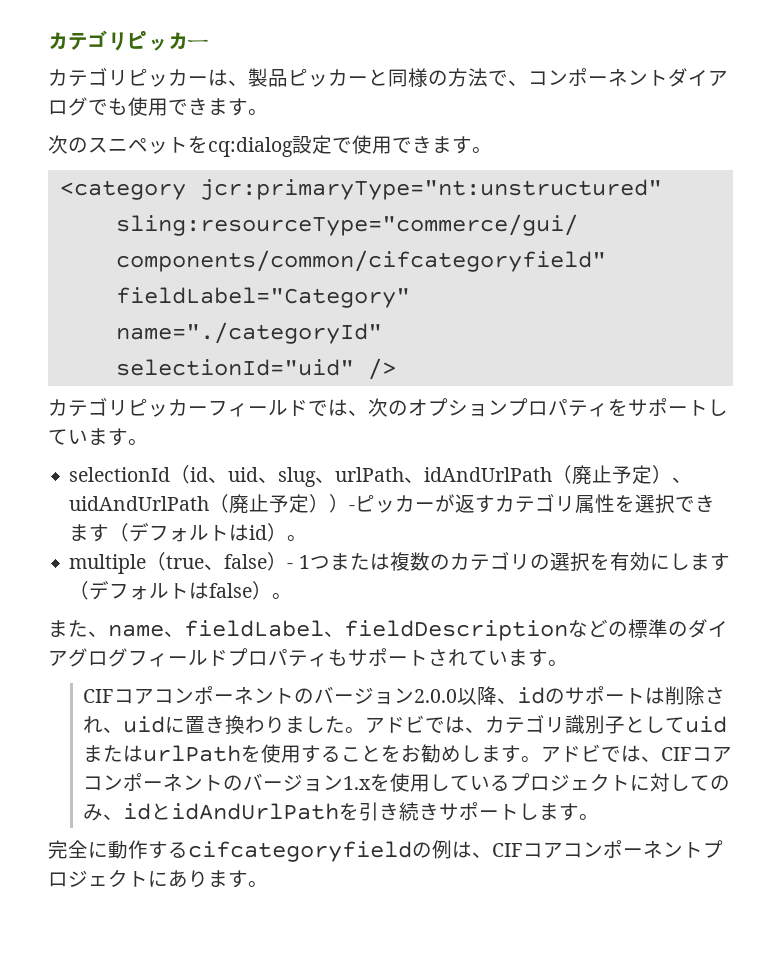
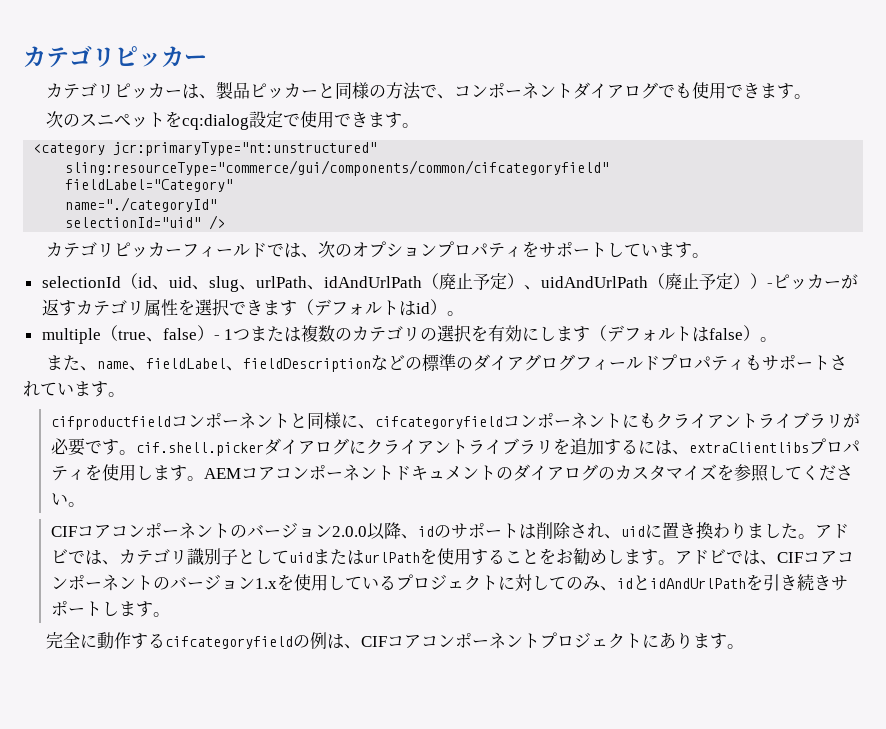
+ cifproductfieldコンポーネントと同様に、cifcategoryfieldコンポーネントにもクライアントライブラリが必要です。cif.shell.pickerダイアログにクライアントライブラリを追加するには、extraClientlibsプロパティを使用します。AEMコアコンポーネントドキュメントのダイアログのカスタマイズを参照してください。

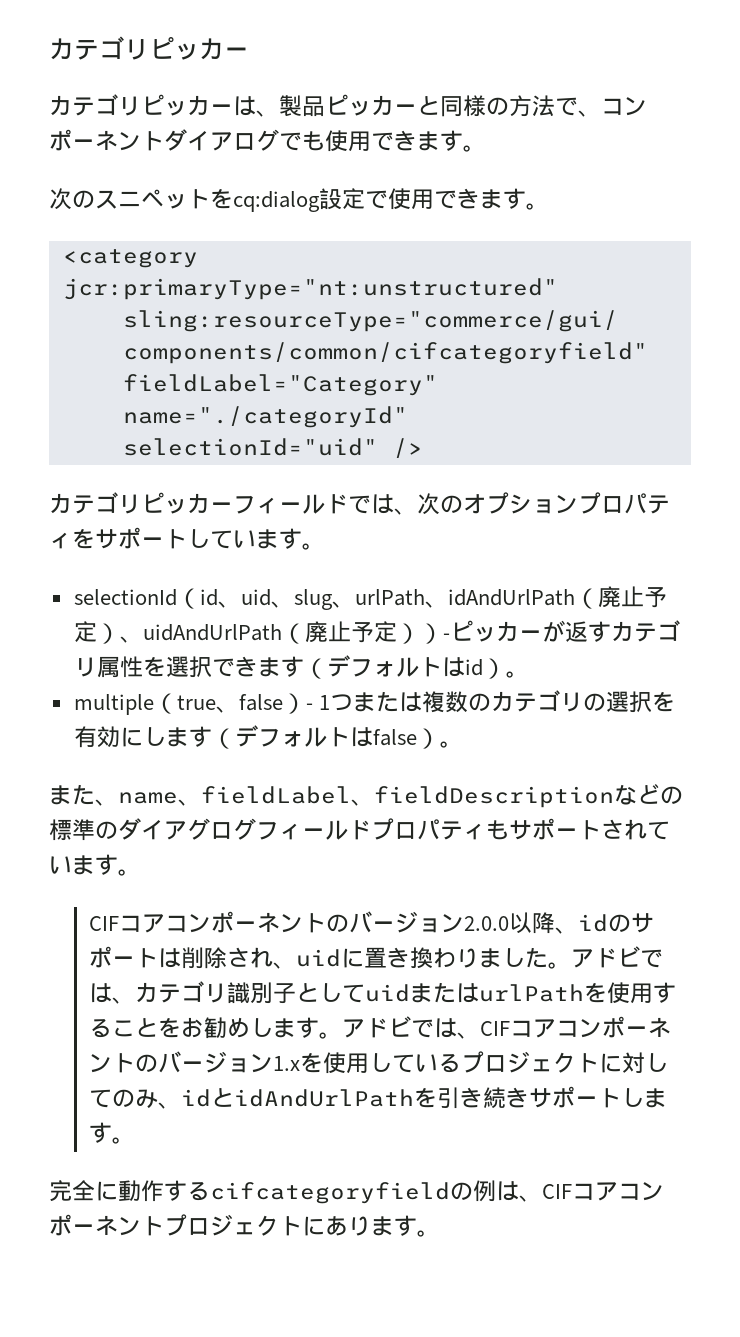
- cifproductfieldコンポーネントと同様に、cifcategoryfieldコンポーネントにもクライアントライブラリが必要です。cif.shell.pickerダイアログにクライアントライブラリを追加するには、extraClientlibsプロパティを使用します。AEMコアコンポーネントドキュメントのダイアログのカスタマイズを参照してください。

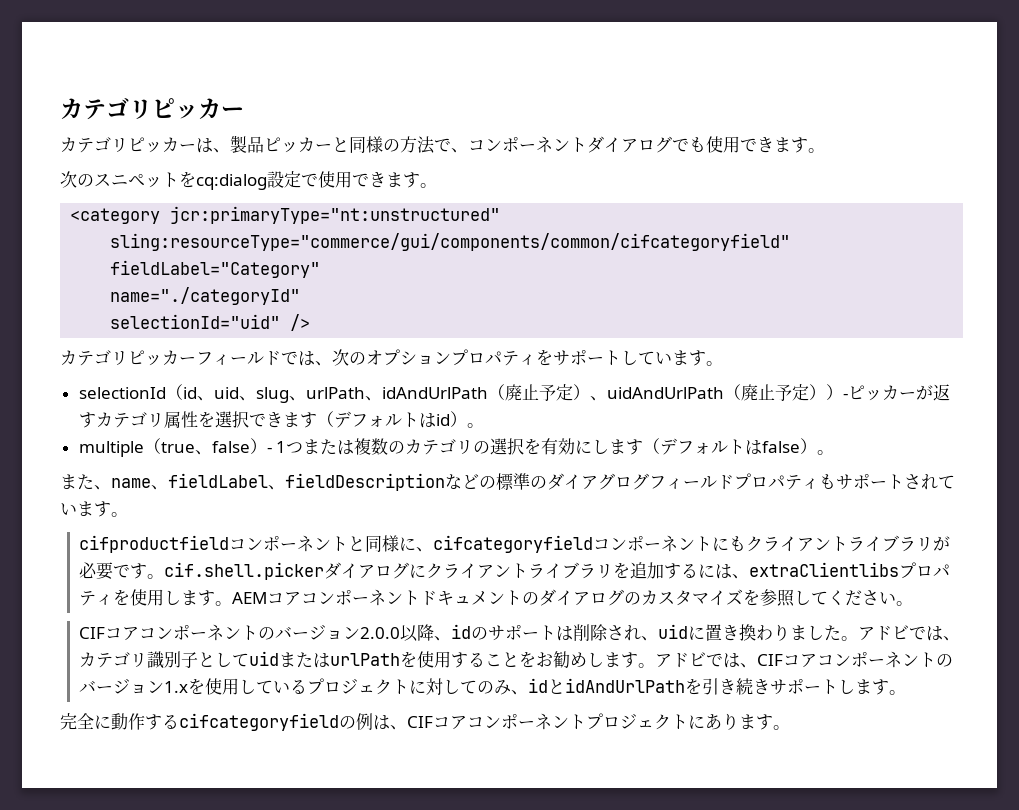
+ cifproductfieldコンポーネントと同様に、cifcategoryfieldコンポーネントにもクライアントライブラリが必要です。cif.shell.pickerダイアログにクライアントライブラリを追加するには、extraClientlibsプロパティを使用します。AEMコアコンポーネントドキュメントのダイアログのカスタマイズを参照してください。

